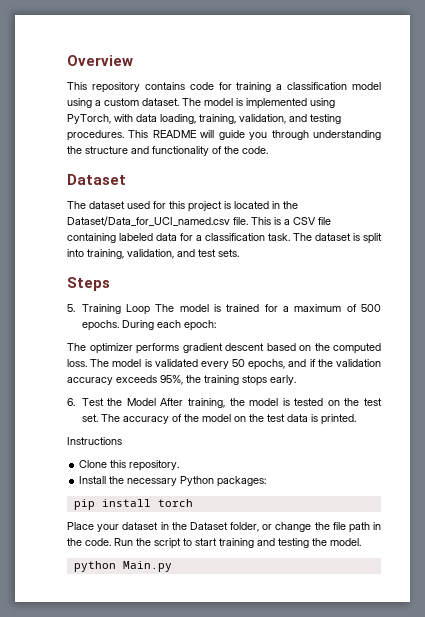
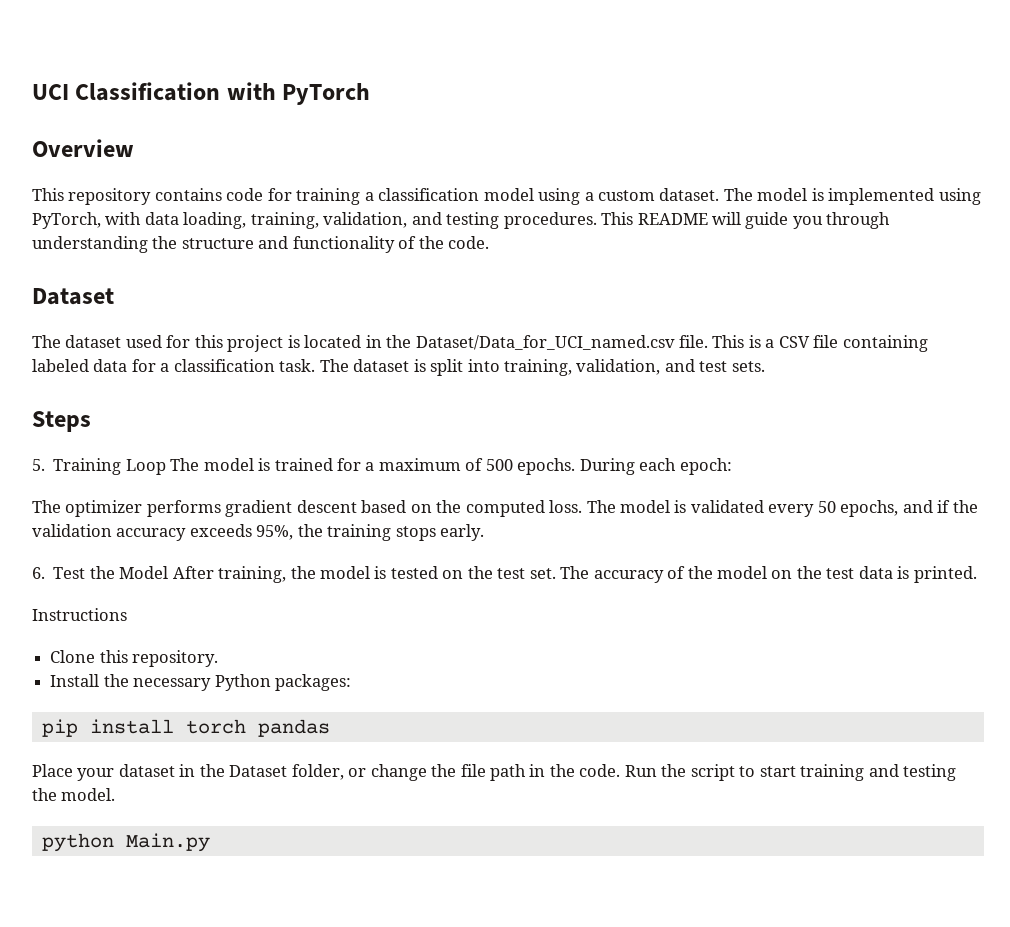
+ UCI Classification with PyTorch
- pip install torch
+ pip install torch pandas

